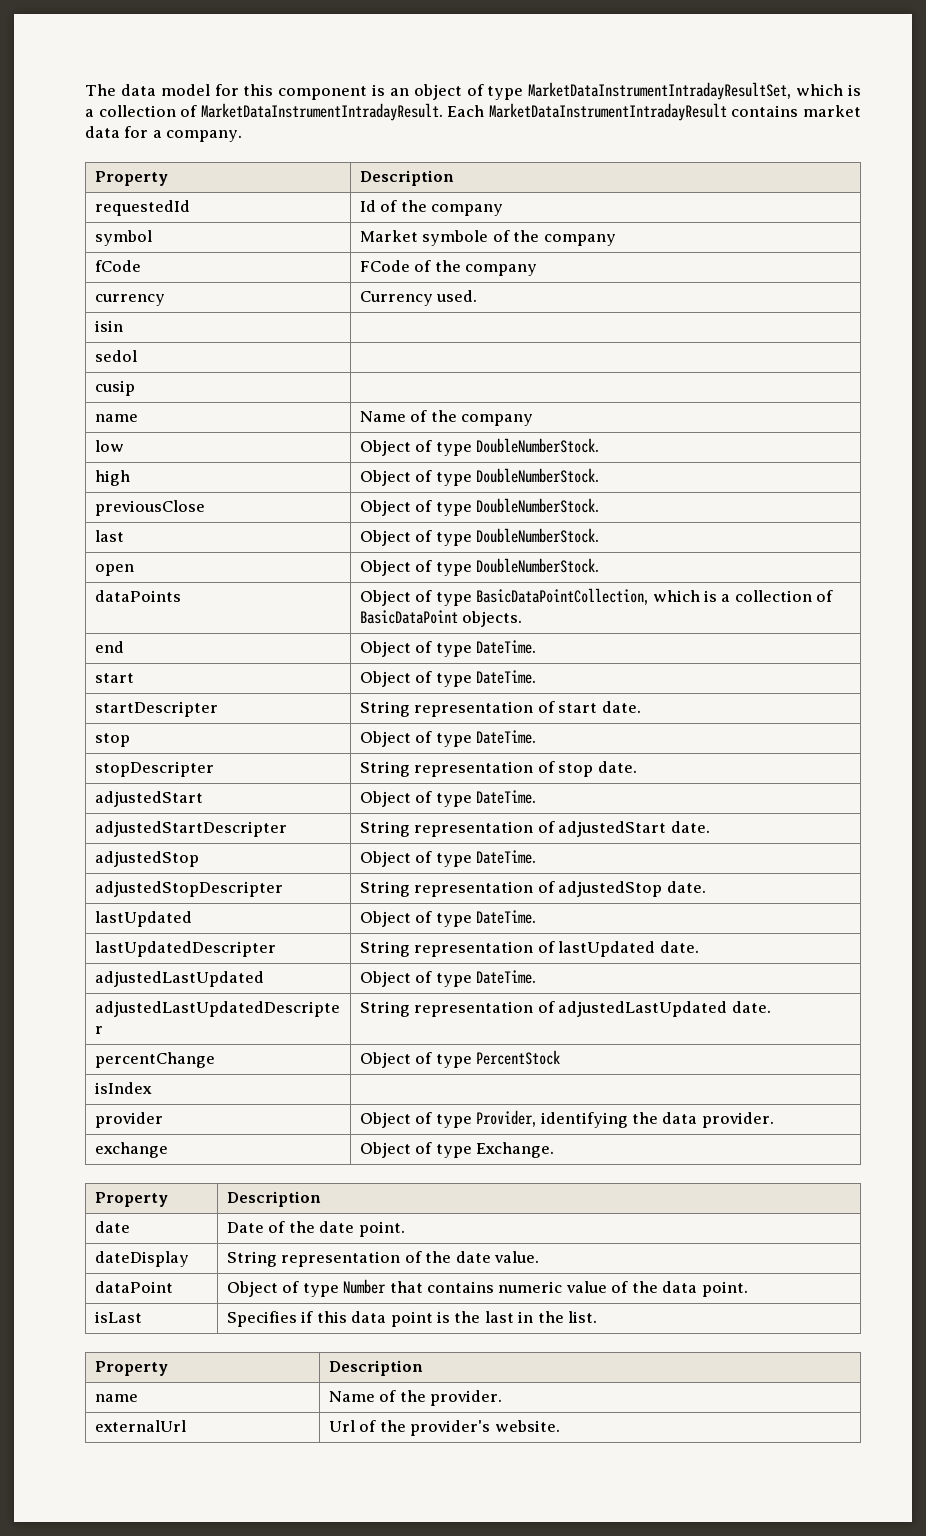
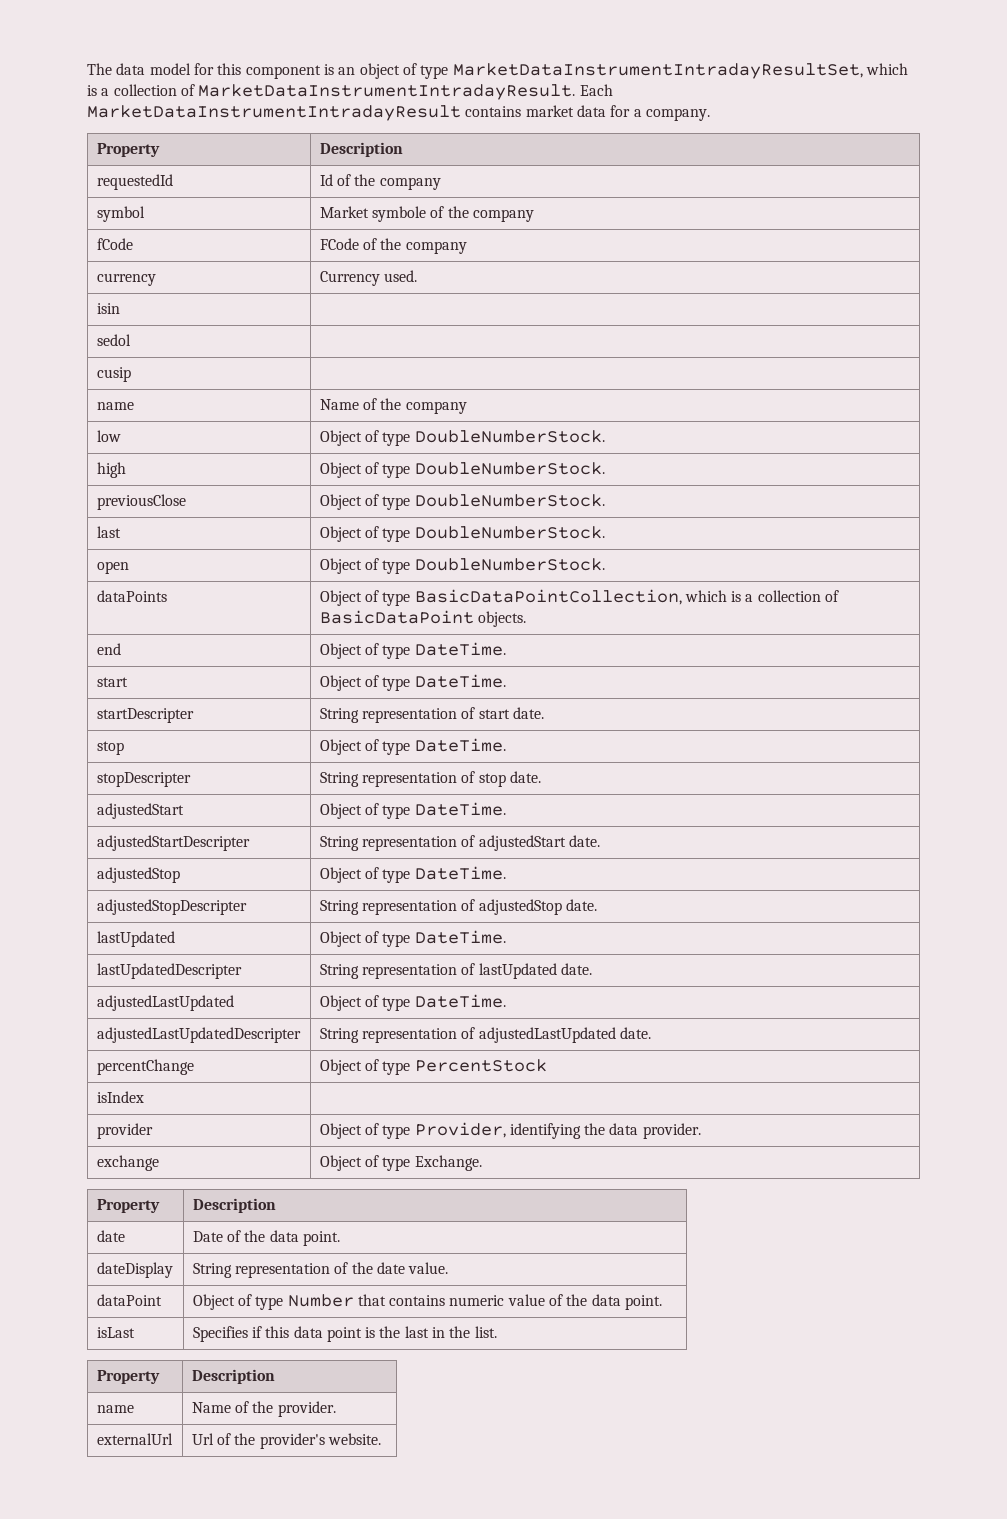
- date | Date of the date point.
+ date | Date of the data point.

